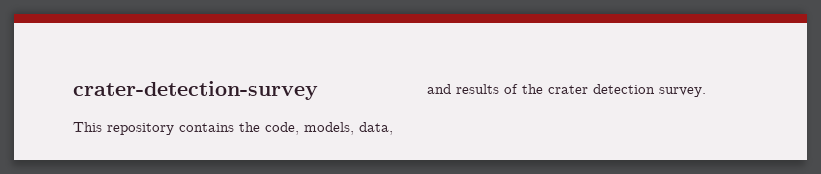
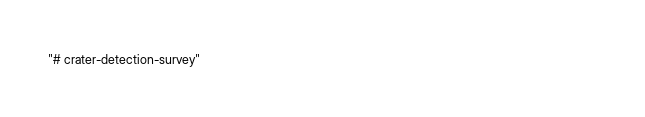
- crater-detection-survey
- This repository contains the code, models, data, and results of the crater detection survey.
+ "# crater-detection-survey"

